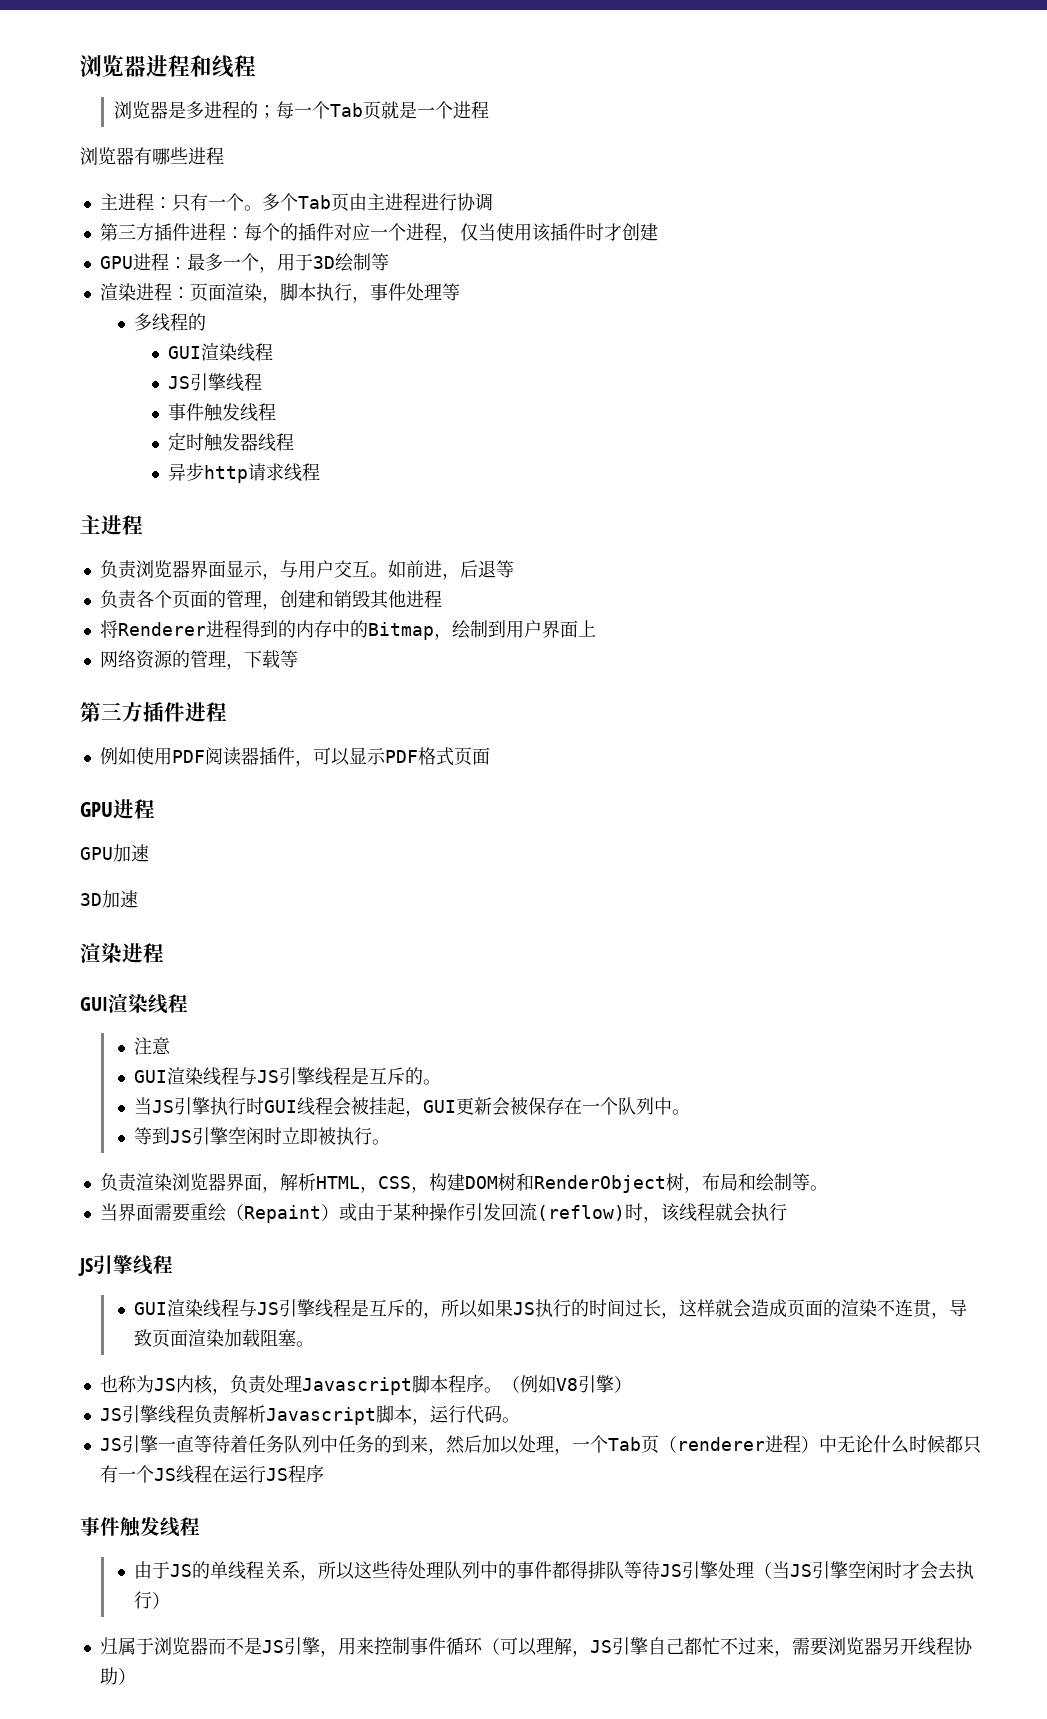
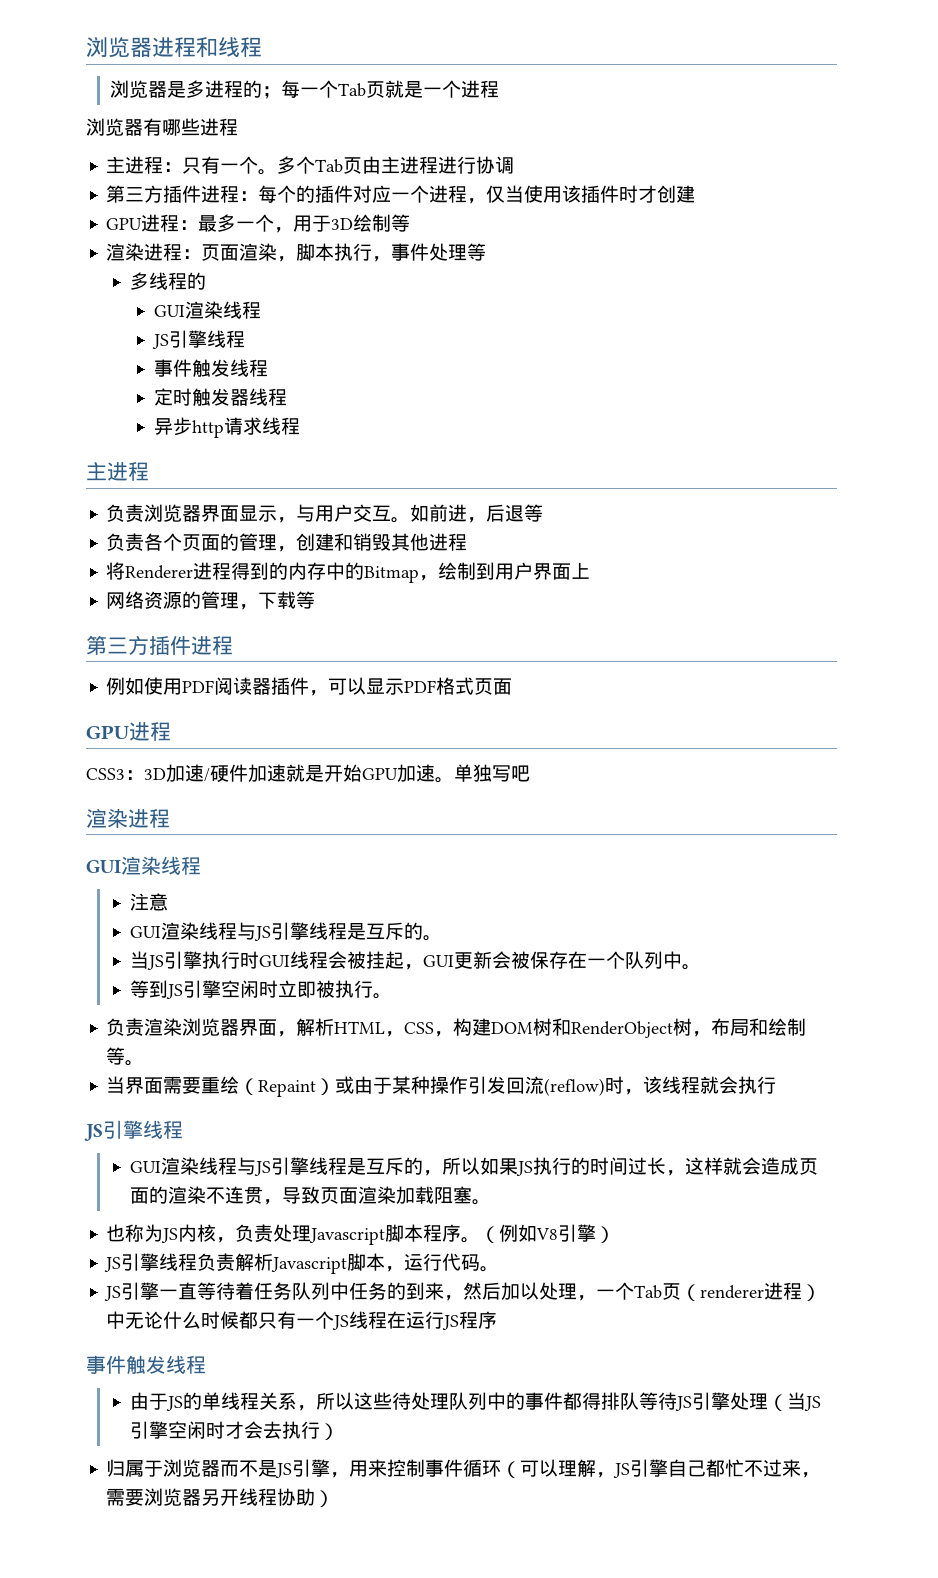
- GPU加速
- 3D加速
+ CSS3：3D加速/硬件加速就是开始GPU加速。单独写吧

